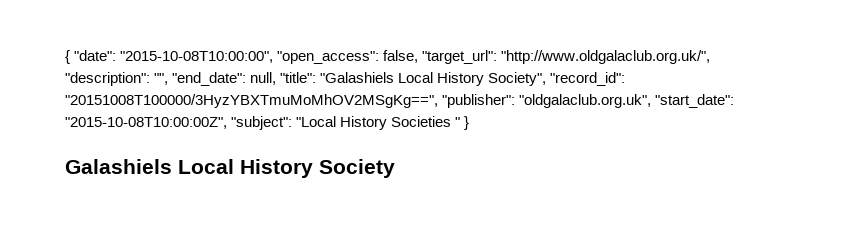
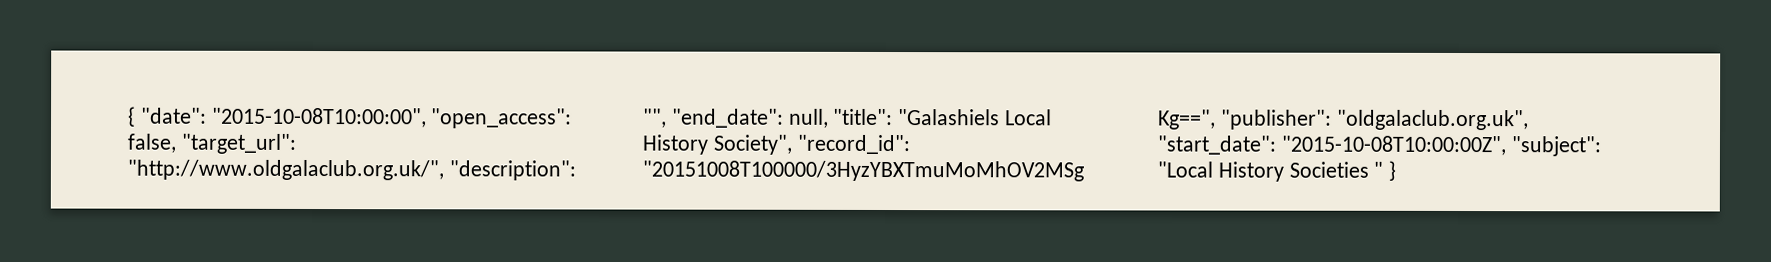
- Galashiels Local History Society

